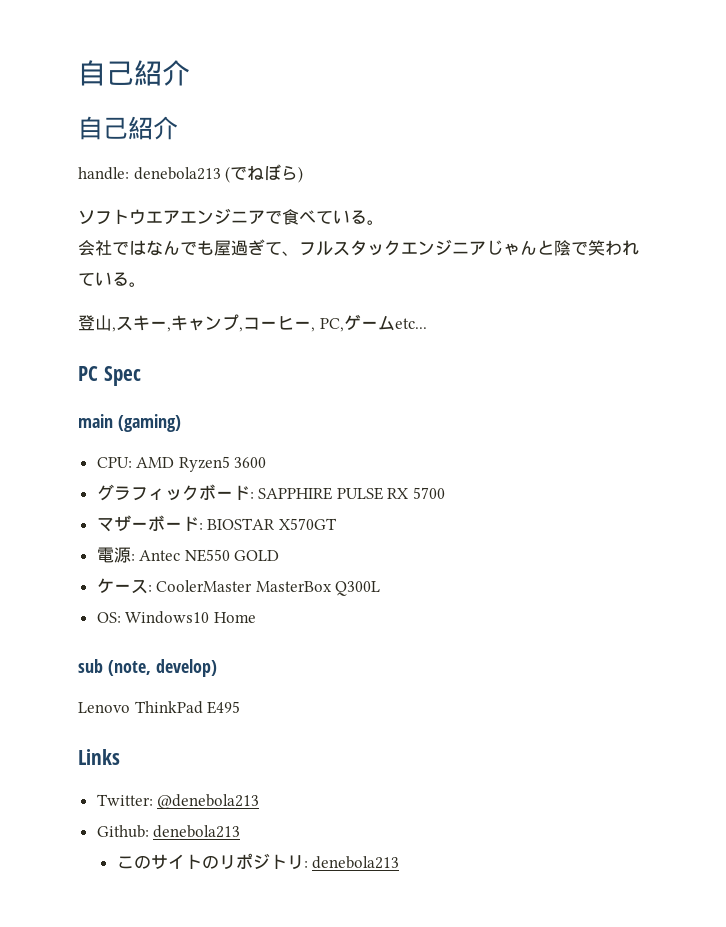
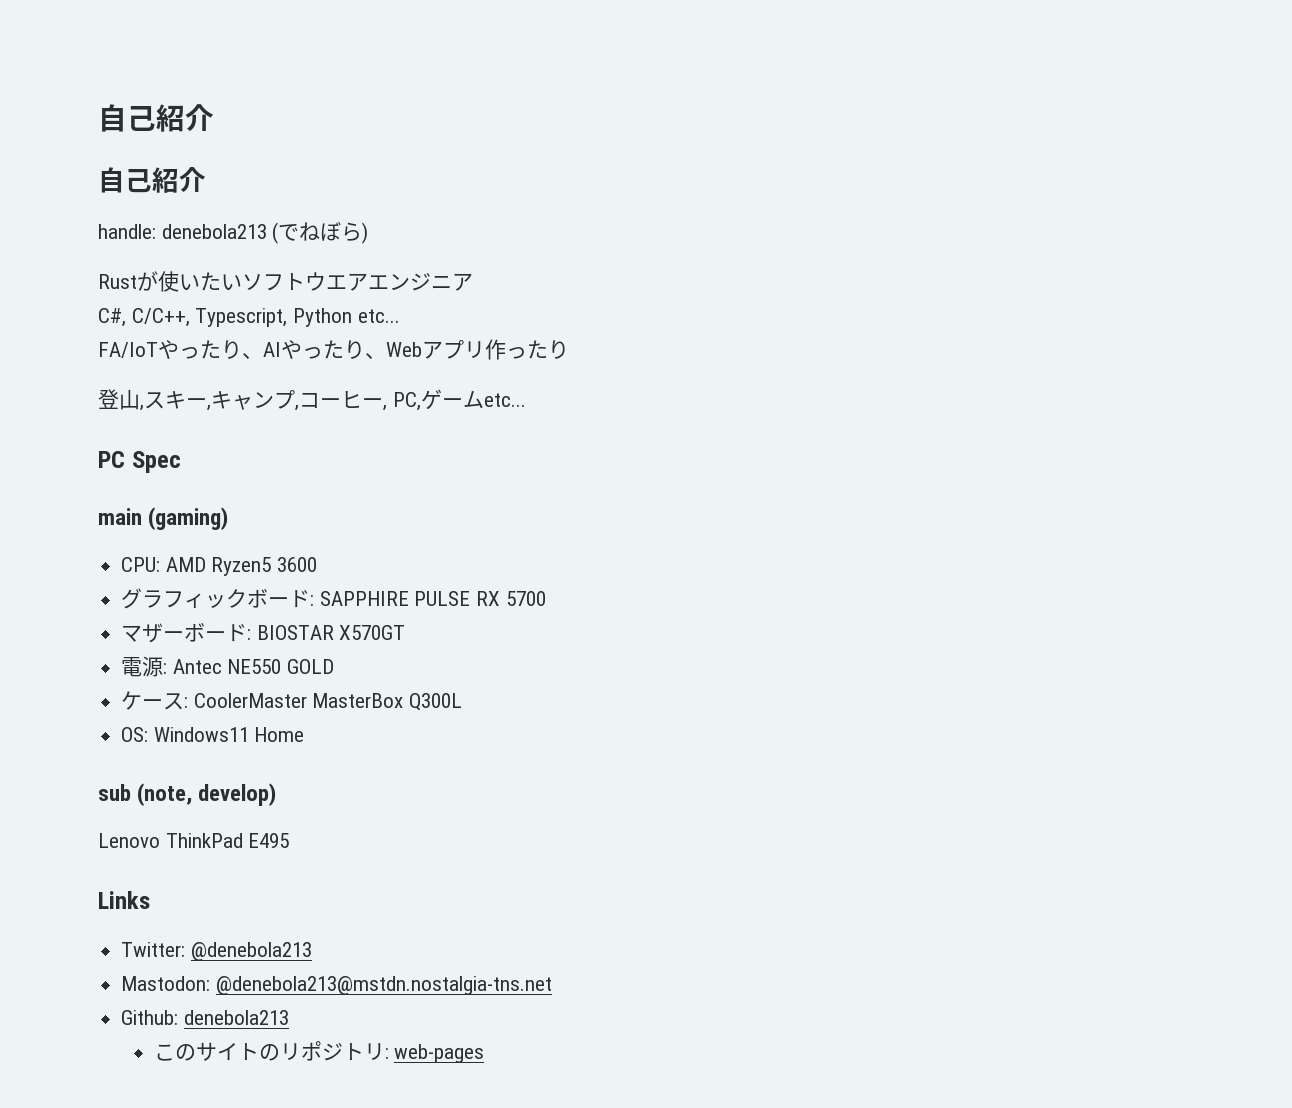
- ソフトウエアエンジニアで食べている。
- 会社ではなんでも屋過ぎて、フルスタックエンジニアじゃんと陰で笑われている。
+ Rustが使いたいソフトウエアエンジニア
+ C#, C/C++, Typescript, Python etc...
+ FA/IoTやったり、AIやったり、Webアプリ作ったり
- OS: Windows10 Home
+ OS: Windows11 Home
+ Mastodon: @denebola213@mstdn.nostalgia-tns.net
- このサイトのリポジトリ: denebola213
+ このサイトのリポジトリ: web-pages

